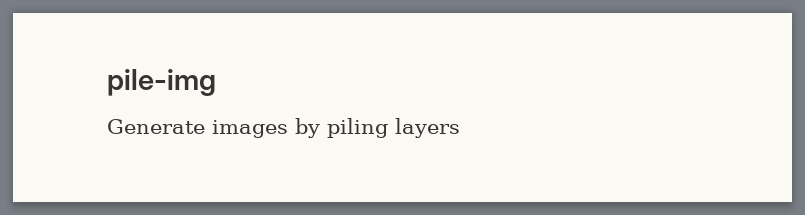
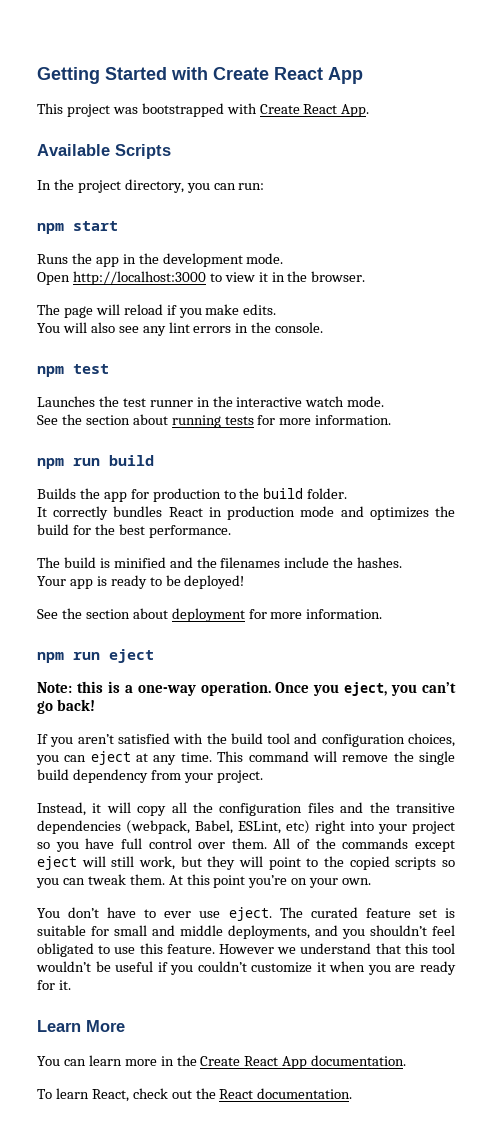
- pile-img
- Generate images by piling layers
+ Getting Started with Create React App
+ This project was bootstrapped with Create React App.
+ Available Scripts
+ In the project directory, you can run:
+ npm start
+ Runs the app in the development mode.
+ Open http://localhost:3000 to view it in the browser.
+ The page will reload if you make edits.
+ You will also see any lint errors in the console.
+ npm test
+ Launches the test runner in the interactive watch mode.
+ See the section about running tests for more information.
+ npm run build
+ Builds the app for production to the build folder.
+ It correctly bundles React in production mode and optimizes the build for the best performance.
+ The build is minified and the filenames include the hashes.
+ Your app is ready to be deployed!
+ See the section about deployment for more information.
+ npm run eject
+ Note: this is a one-way operation. Once you eject, you can’t go back!
+ If you aren’t satisfied with the build tool and configuration choices, you can eject at any time. This command will remove the single build dependency from your project.
+ Instead, it will copy all the configuration files and the transitive dependencies (webpack, Babel, ESLint, etc) right into your project so you have full control over them. All of the commands except eject will still work, but they will point to the copied scripts so you can tweak them. At this point you’re on your own.
+ You don’t have to ever use eject. The curated feature set is suitable for small and middle deployments, and you shouldn’t feel obligated to use this feature. However we understand that this tool wouldn’t be useful if you couldn’t customize it when you are ready for it.
+ Learn More
+ You can learn more in the Create React App documentation.
+ To learn React, check out the React documentation.

